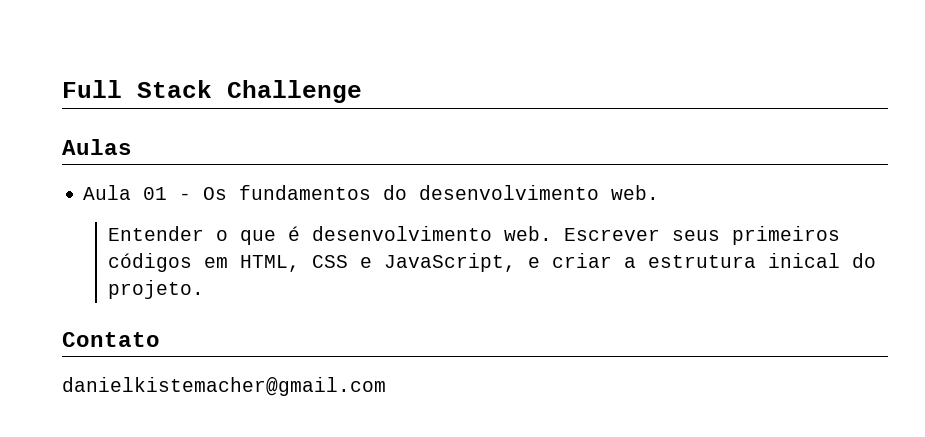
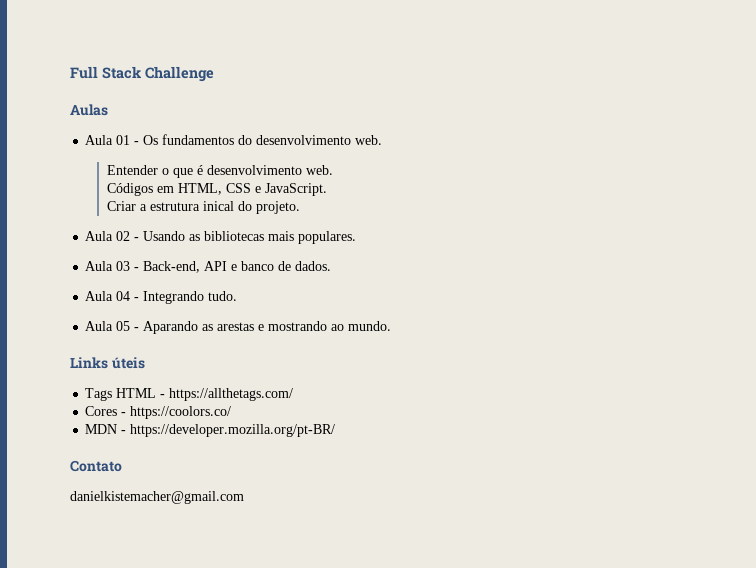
- Entender o que é desenvolvimento web. Escrever seus primeiros códigos em HTML, CSS e JavaScript, e criar a estrutura inical do projeto.
+ Entender o que é desenvolvimento web.
+ Códigos em HTML, CSS e JavaScript.
+ Criar a estrutura inical do projeto.
+ Aula 02 - Usando as bibliotecas mais populares.
+ Aula 03 - Back-end, API e banco de dados.
+ Aula 04 - Integrando tudo.
+ Aula 05 - Aparando as arestas e mostrando ao mundo.
+ Links úteis
+ Tags HTML - https://allthetags.com/
+ Cores - https://coolors.co/
+ MDN - https://developer.mozilla.org/pt-BR/

